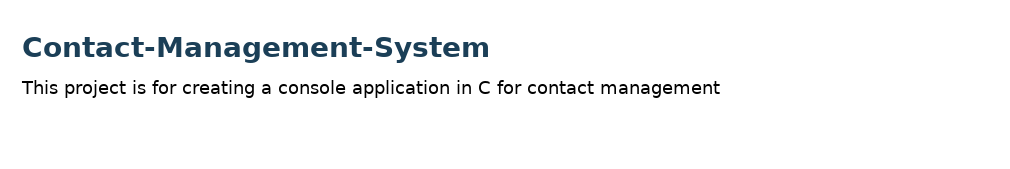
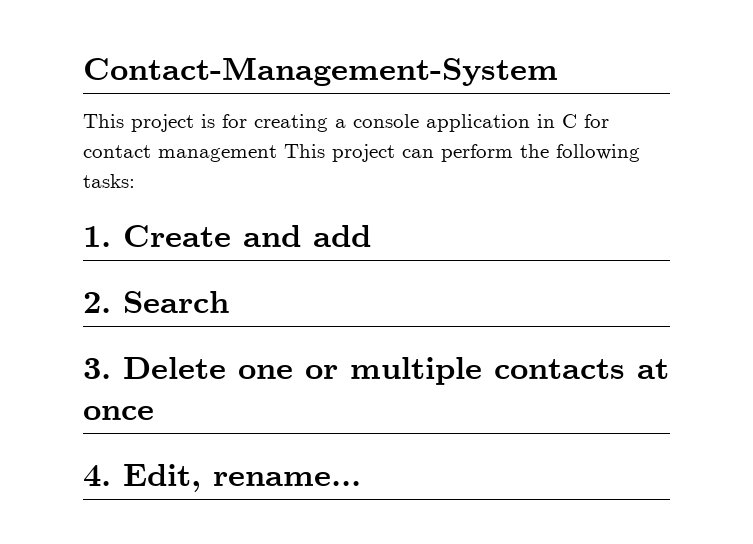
- This project is for creating a console application in C for contact management
+ This project is for creating a console application in C for contact management This project can perform the following tasks:
+ 1. Create and add
+ 2. Search
+ 3. Delete one or multiple contacts at once
+ 4. Edit, rename...

